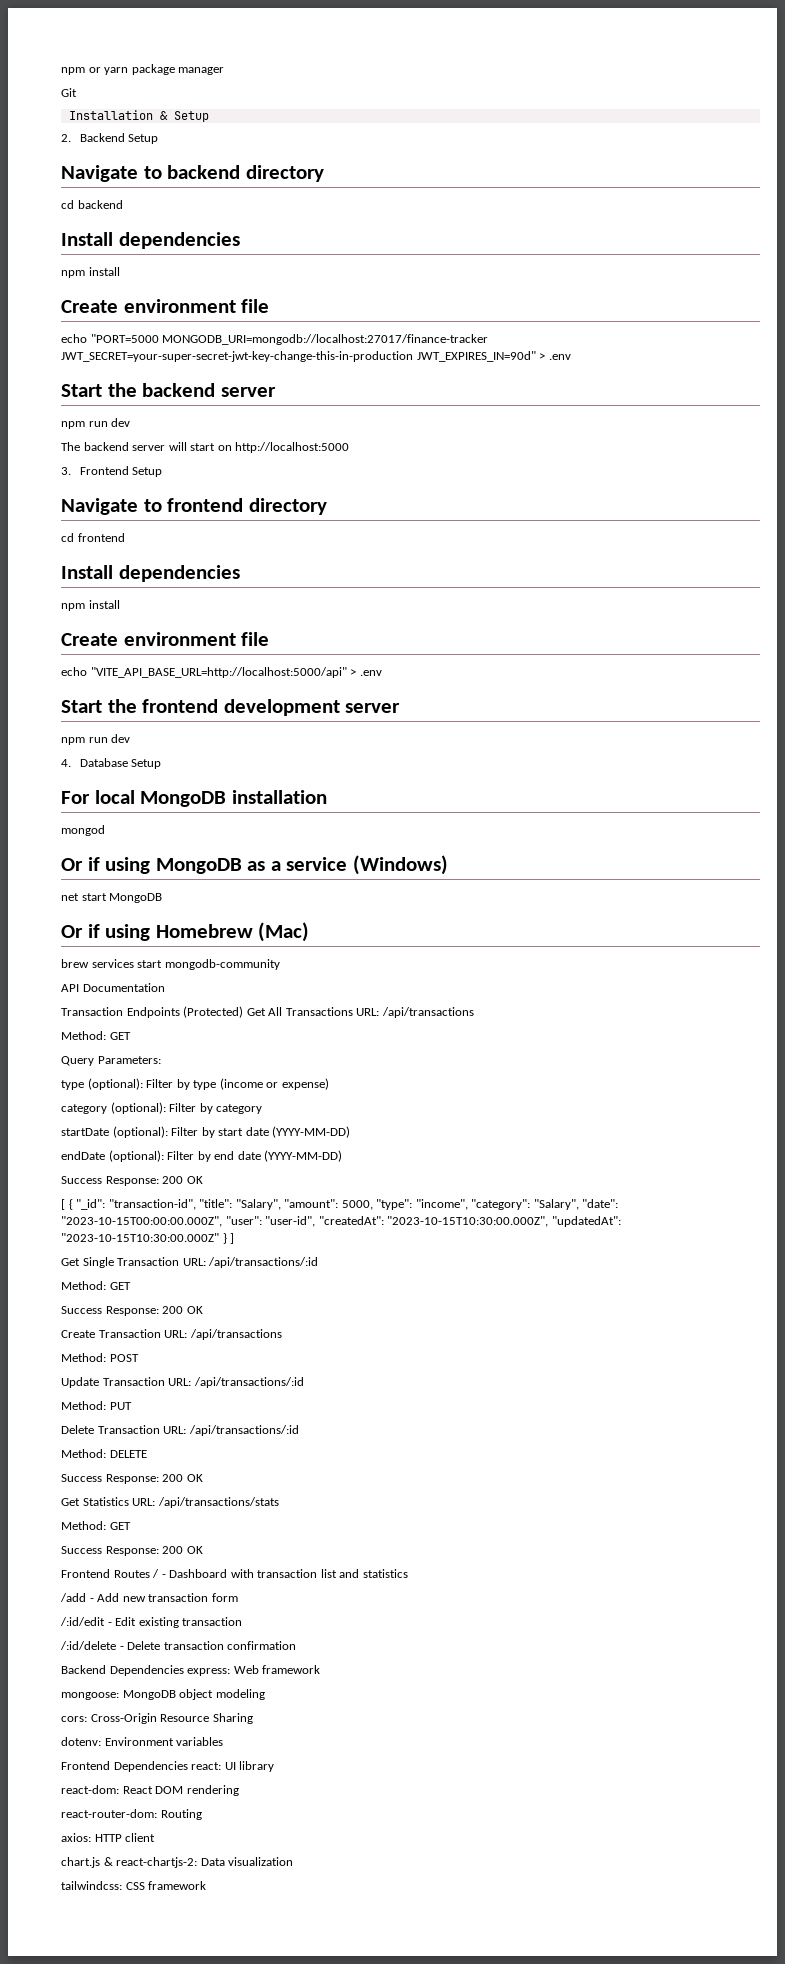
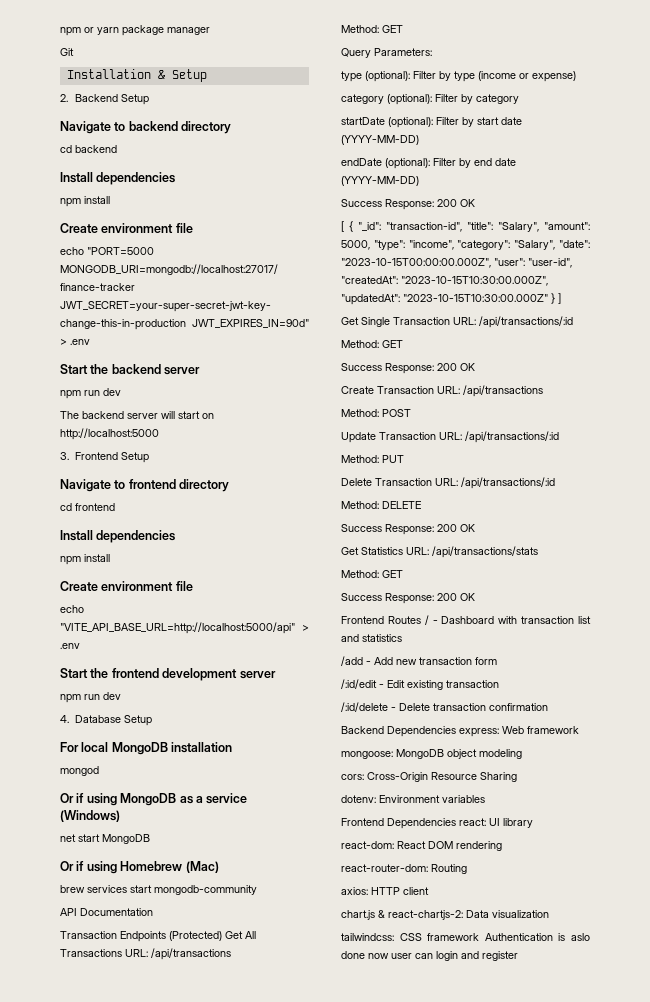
- tailwindcss: CSS framework
+ tailwindcss: CSS framework Authentication is aslo done now user can login and register

